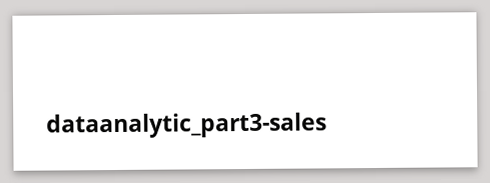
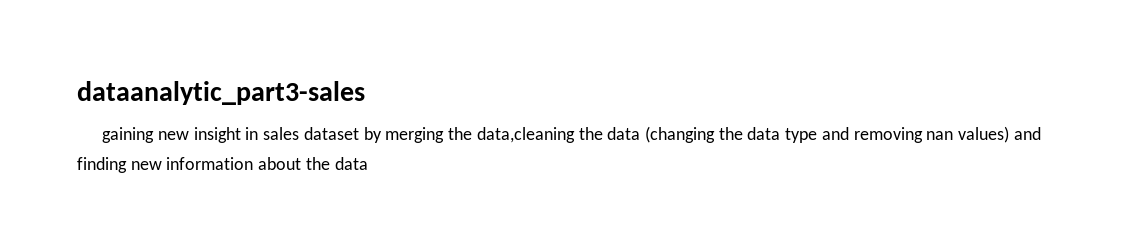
+ gaining new insight in sales dataset by merging the data,cleaning the data (changing the data type and removing nan values) and finding new information about the data

